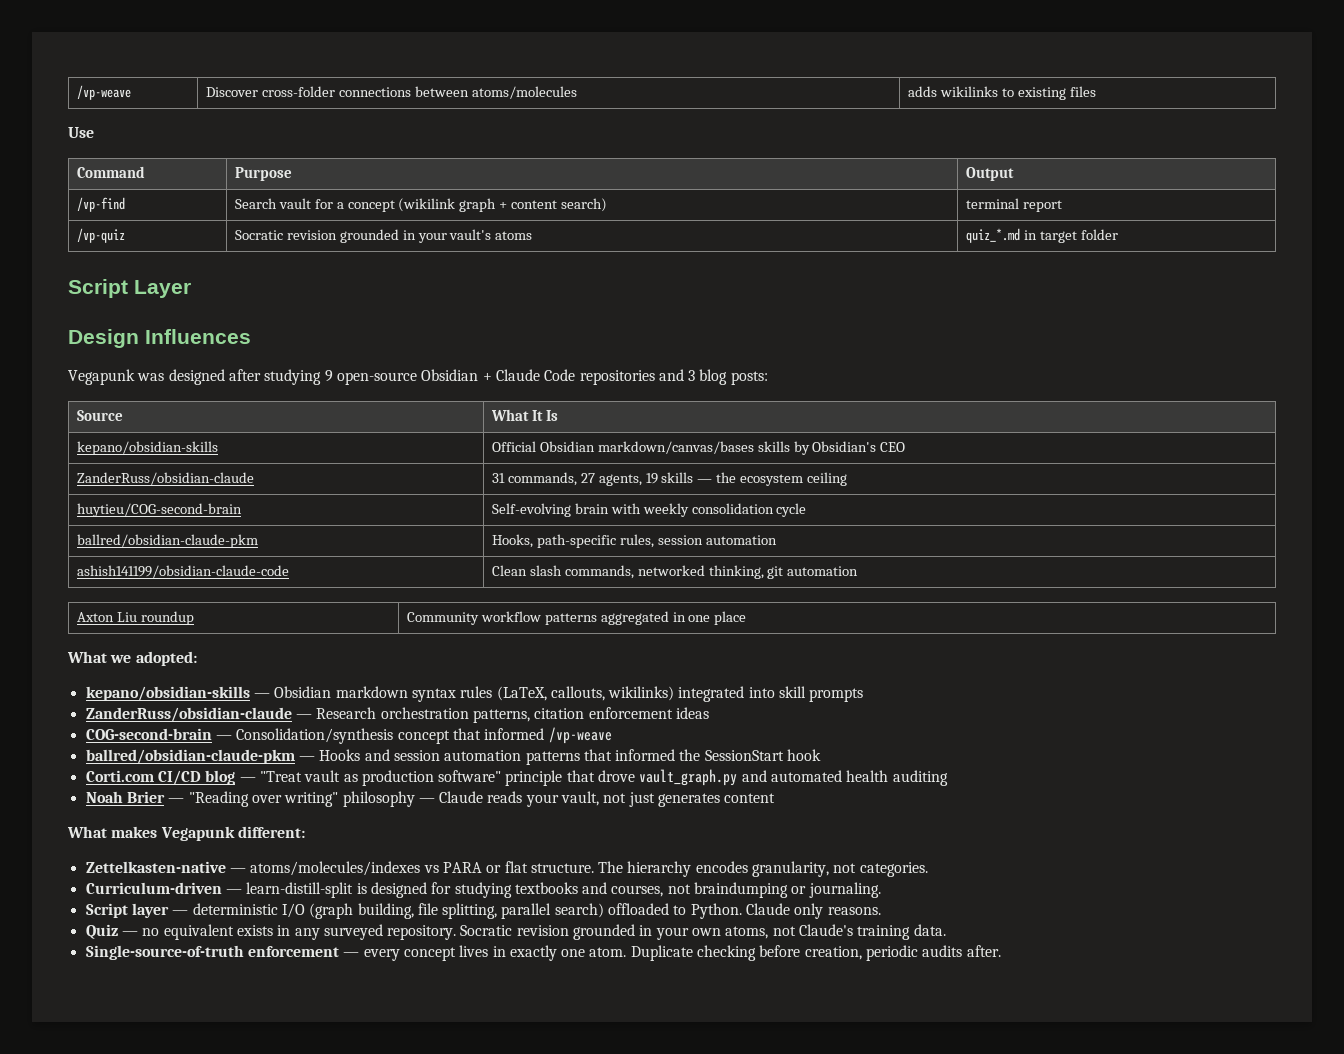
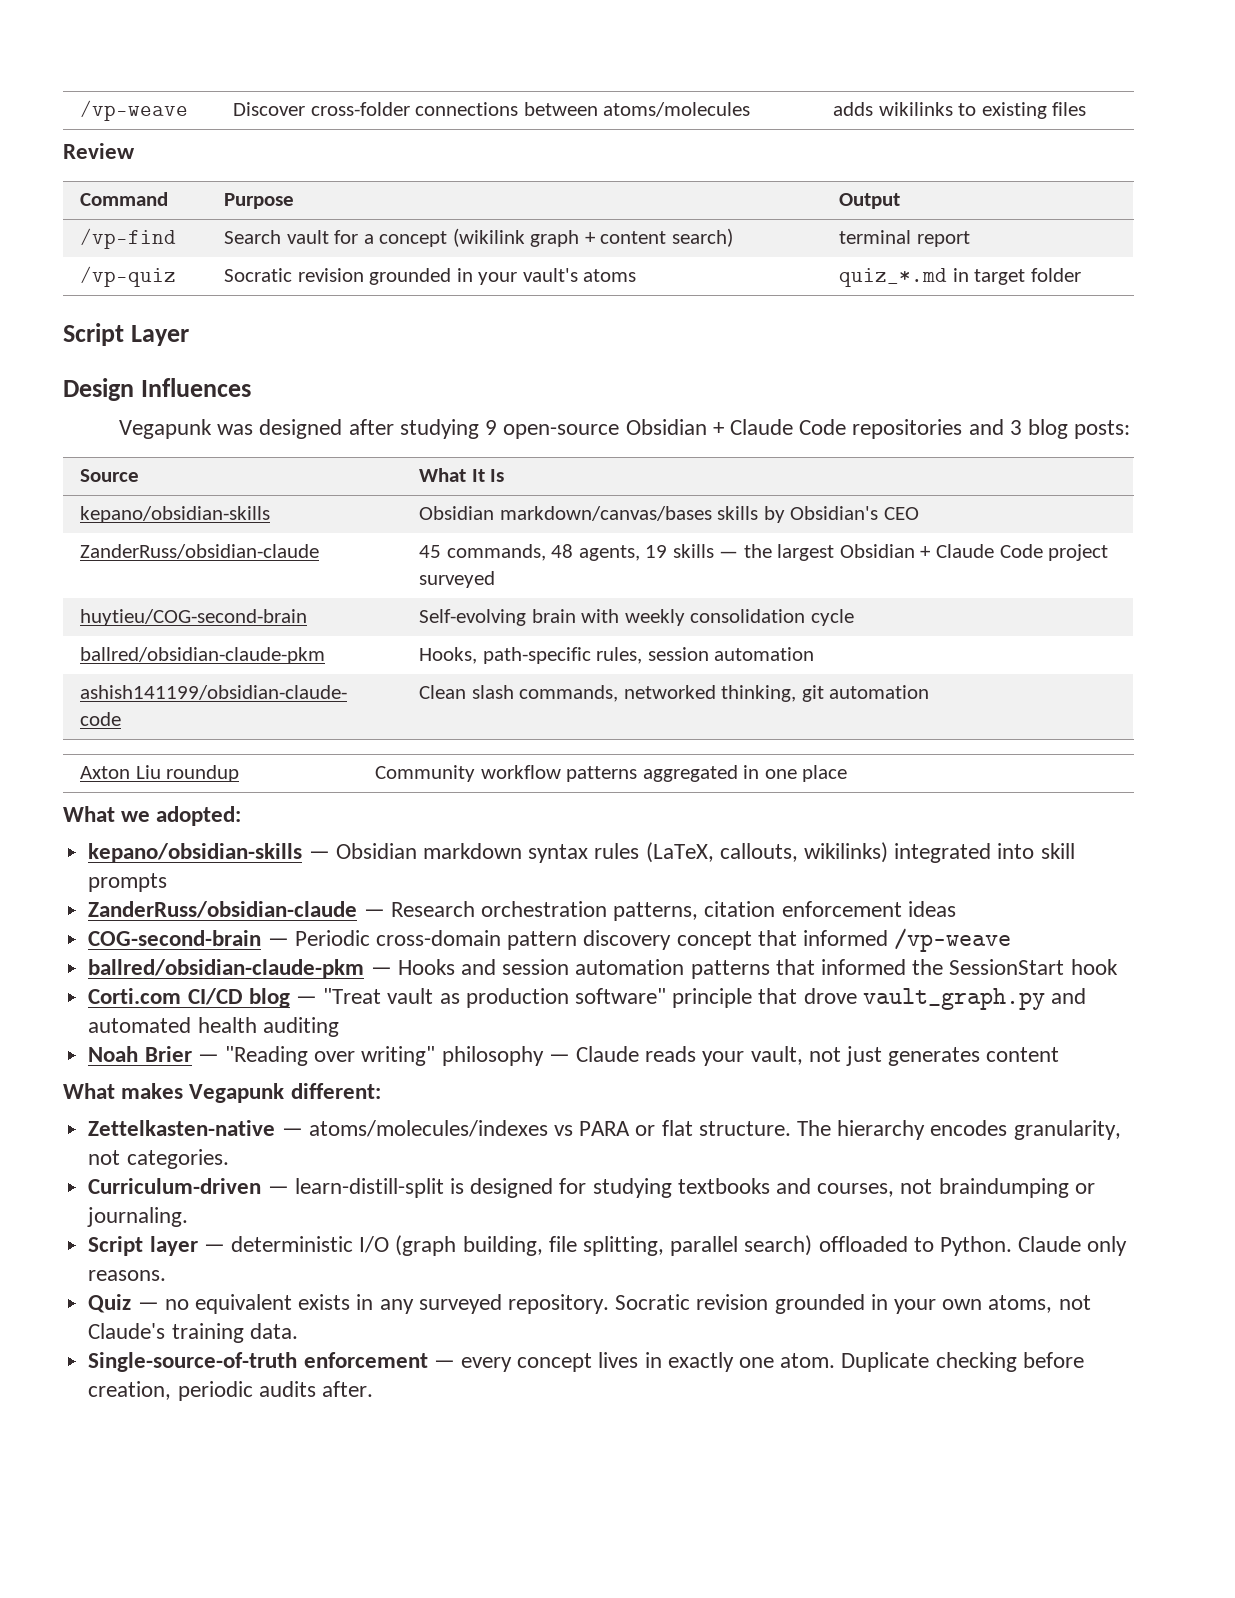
- Use
+ Review
- kepano/obsidian-skills | Official Obsidian markdown/canvas/bases skills by Obsidian's CEO
+ kepano/obsidian-skills | Obsidian markdown/canvas/bases skills by Obsidian's CEO
- ZanderRuss/obsidian-claude | 31 commands, 27 agents, 19 skills — the ecosystem ceiling
+ ZanderRuss/obsidian-claude | 45 commands, 48 agents, 19 skills — the largest Obsidian + Claude Code project surveyed
- COG-second-brain — Consolidation/synthesis concept that informed /vp-weave
+ COG-second-brain — Periodic cross-domain pattern discovery concept that informed /vp-weave

